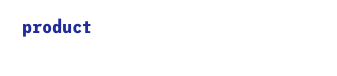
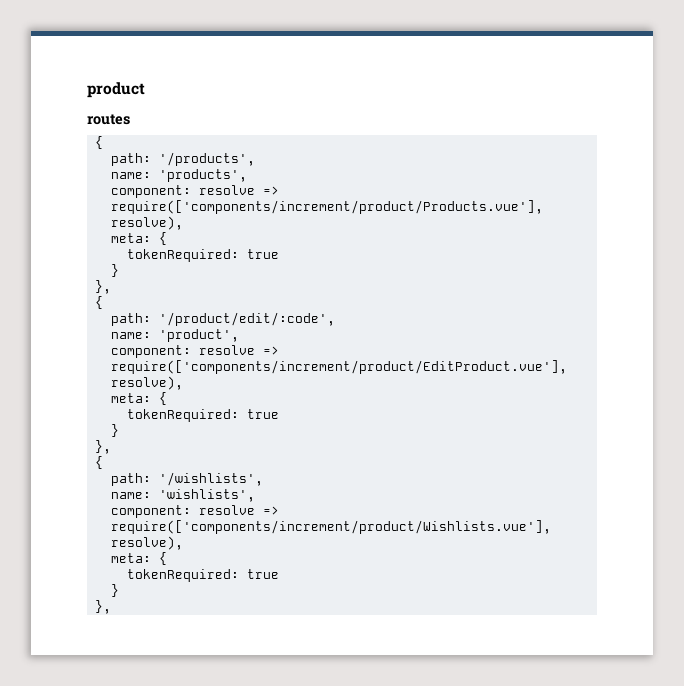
+ routes
+ {
+ path: '/products',
+ name: 'products',
+ component: resolve => require(['components/increment/product/Products.vue'], resolve),
+ meta: {
+ tokenRequired: true
+ }
+ },
+ {
+ path: '/product/edit/:code',
+ name: 'product',
+ component: resolve => require(['components/increment/product/EditProduct.vue'], resolve),
+ meta: {
+ tokenRequired: true
+ }
+ },
+ {
+ path: '/wishlists',
+ name: 'wishlists',
+ component: resolve => require(['components/increment/product/Wishlists.vue'], resolve),
+ meta: {
+ tokenRequired: true
+ }
+ },

